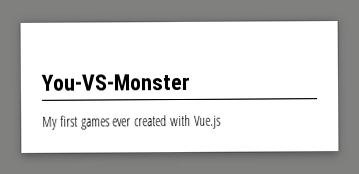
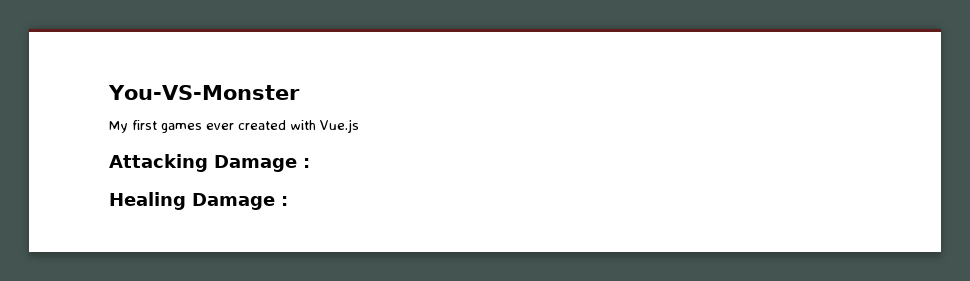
+ Attacking Damage :
+ Healing Damage :

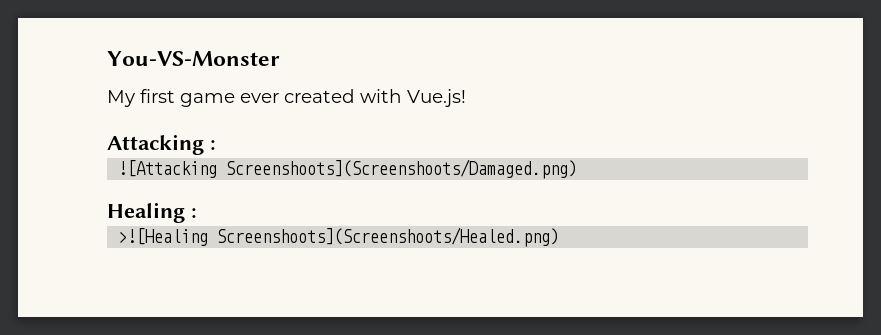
- My first games ever created with Vue.js
+ My first game ever created with Vue.js!
- Attacking Damage :
+ Attacking :
+ ![Attacking Screenshoots](Screenshoots/Damaged.png)
- Healing Damage :
+ Healing :
+ >![Healing Screenshoots](Screenshoots/Healed.png)

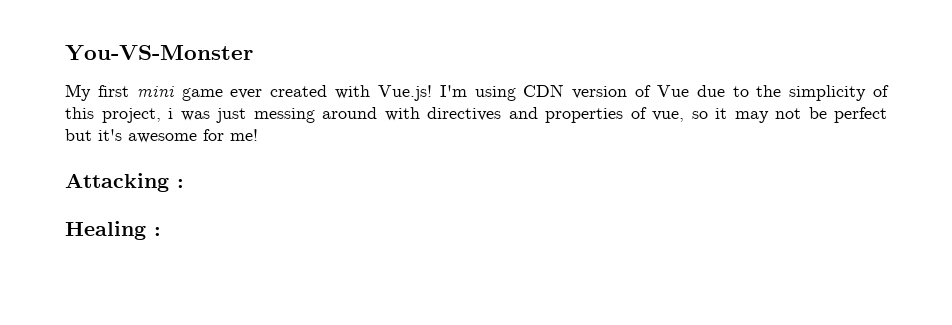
- My first game ever created with Vue.js!
+ My first mini game ever created with Vue.js! I'm using CDN version of Vue due to the simplicity of this project, i was just messing around with directives and properties of vue, so it may not be perfect but it's awesome for me!
- ![Attacking Screenshoots](Screenshoots/Damaged.png)
- >![Healing Screenshoots](Screenshoots/Healed.png)

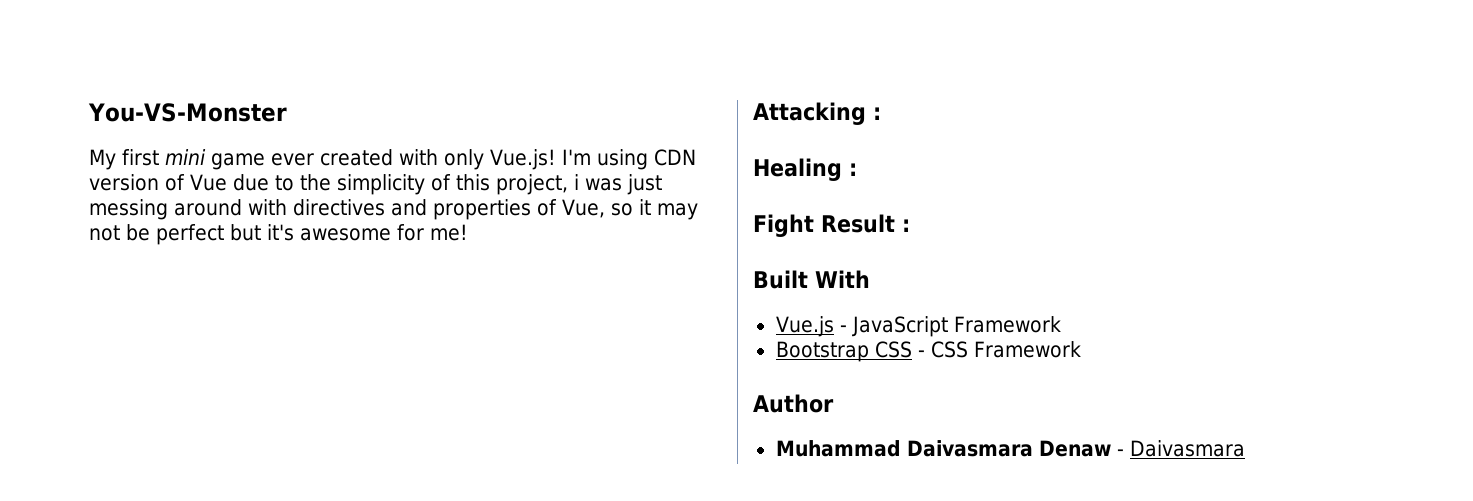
- My first mini game ever created with Vue.js!
+ My first mini game ever created with only Vue.js!
- I'm using CDN version of Vue due to the simplicity of this project, i was just messing around with directives and properties of vue, so it may not be perfect but it's awesome for me!
+ I'm using CDN version of Vue due to the simplicity of this project, i was just messing around with directives and properties of Vue, so it may not be perfect but it's awesome for me!
+ Fight Result :
+ Built With
+ Vue.js - JavaScript Framework
+ Bootstrap CSS - CSS Framework
+ Author
+ Muhammad Daivasmara Denaw - Daivasmara

